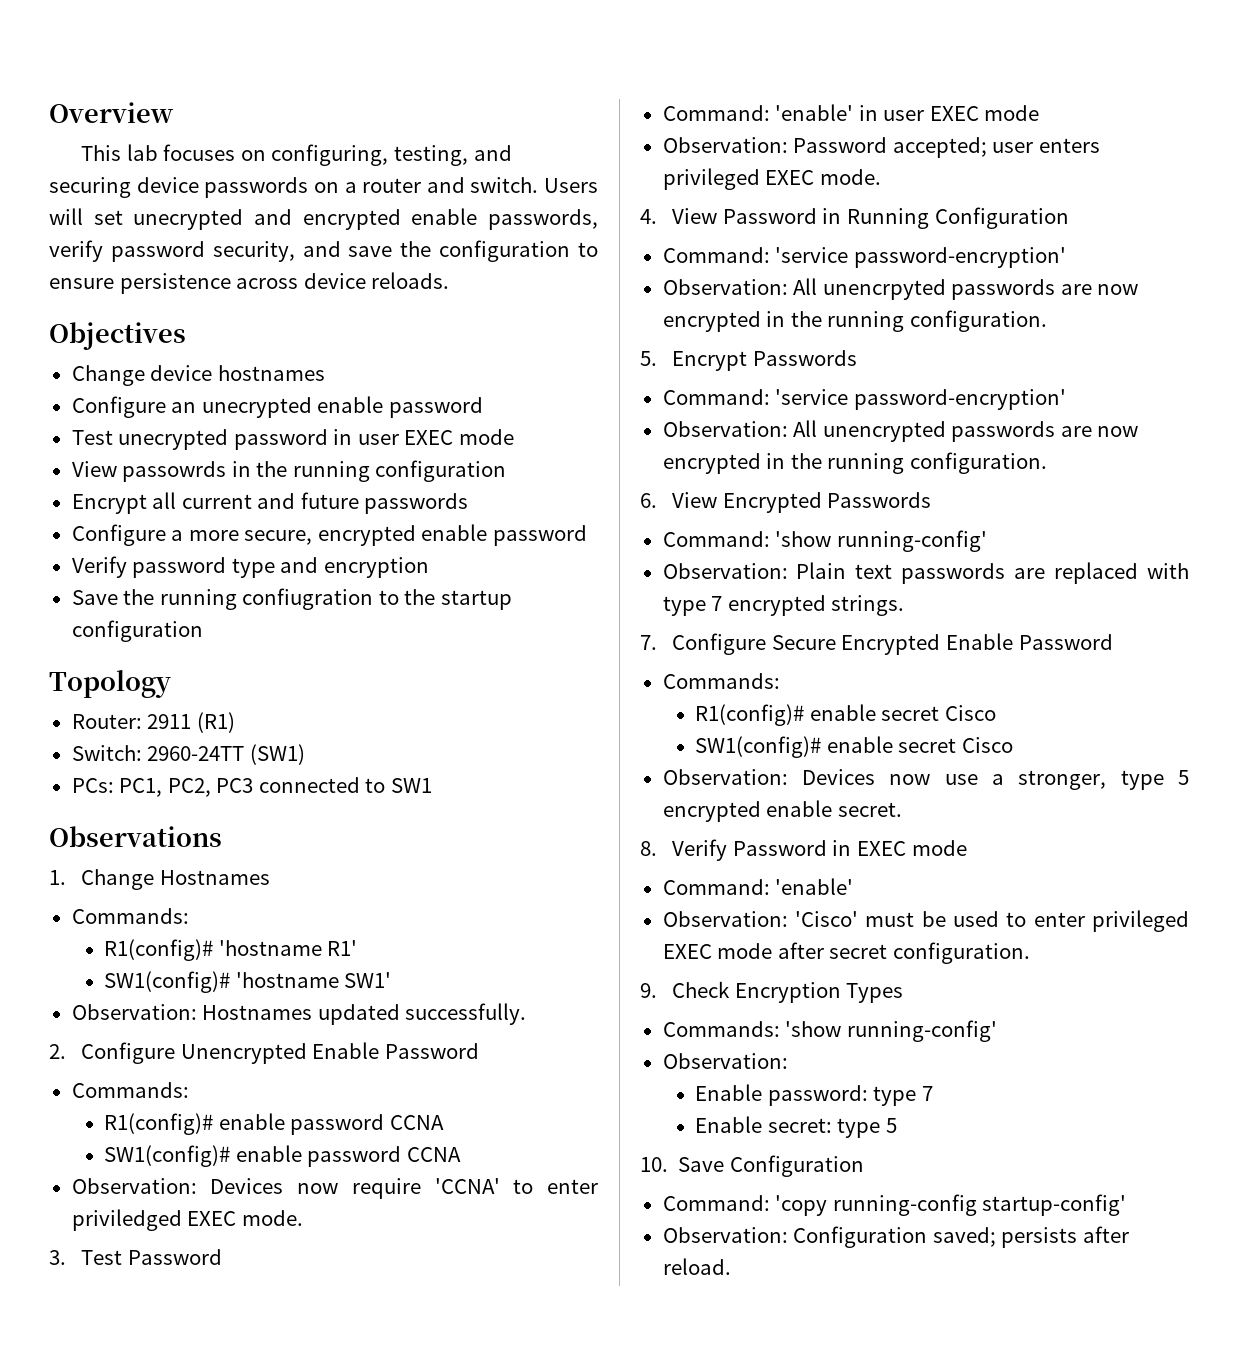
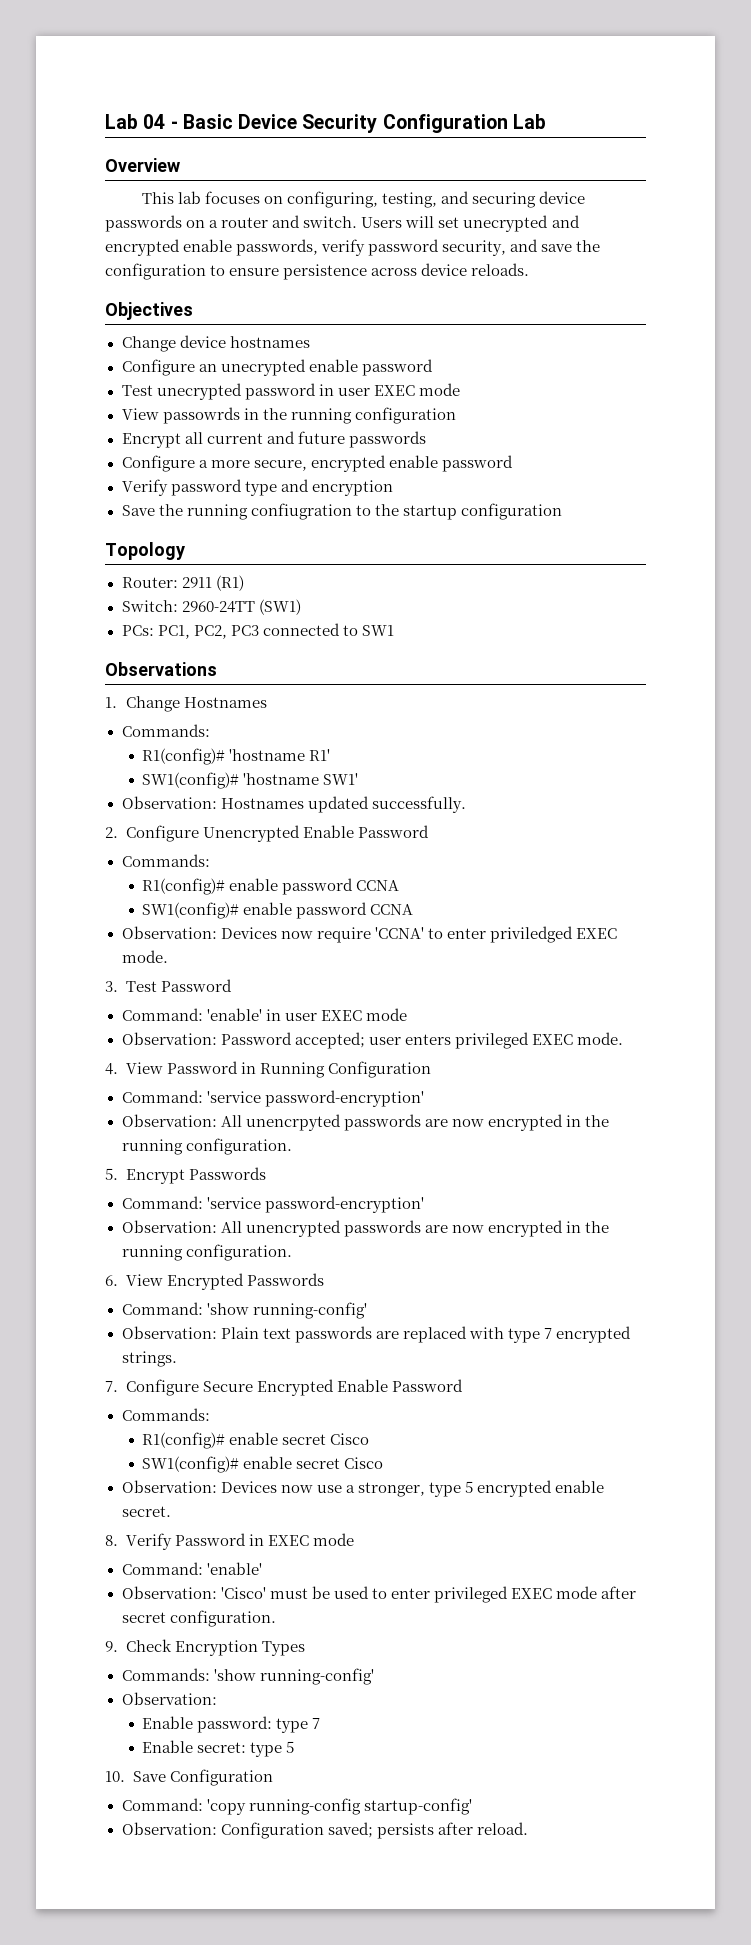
+ Lab 04 - Basic Device Security Configuration Lab

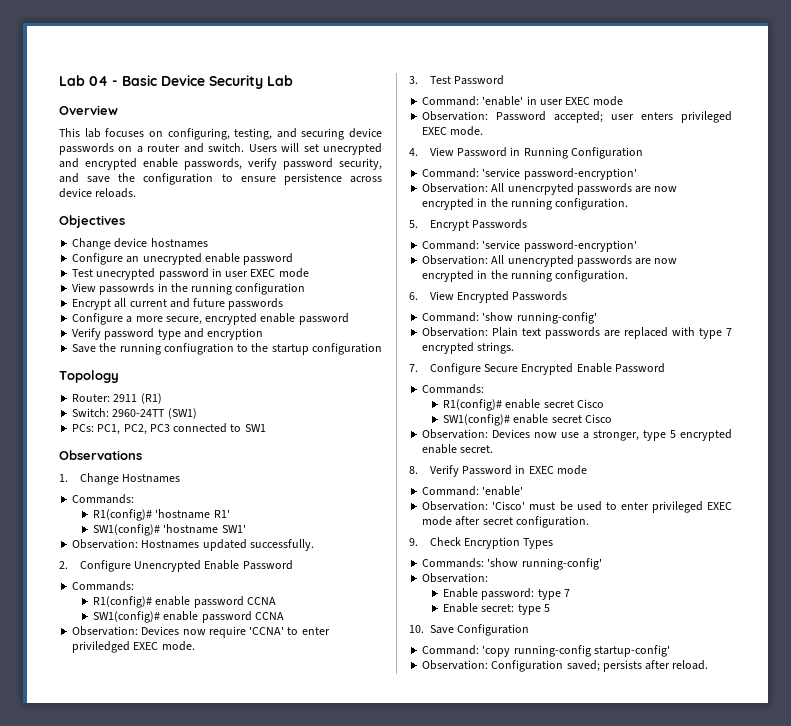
- Lab 04 - Basic Device Security Configuration Lab
+ Lab 04 - Basic Device Security Lab

